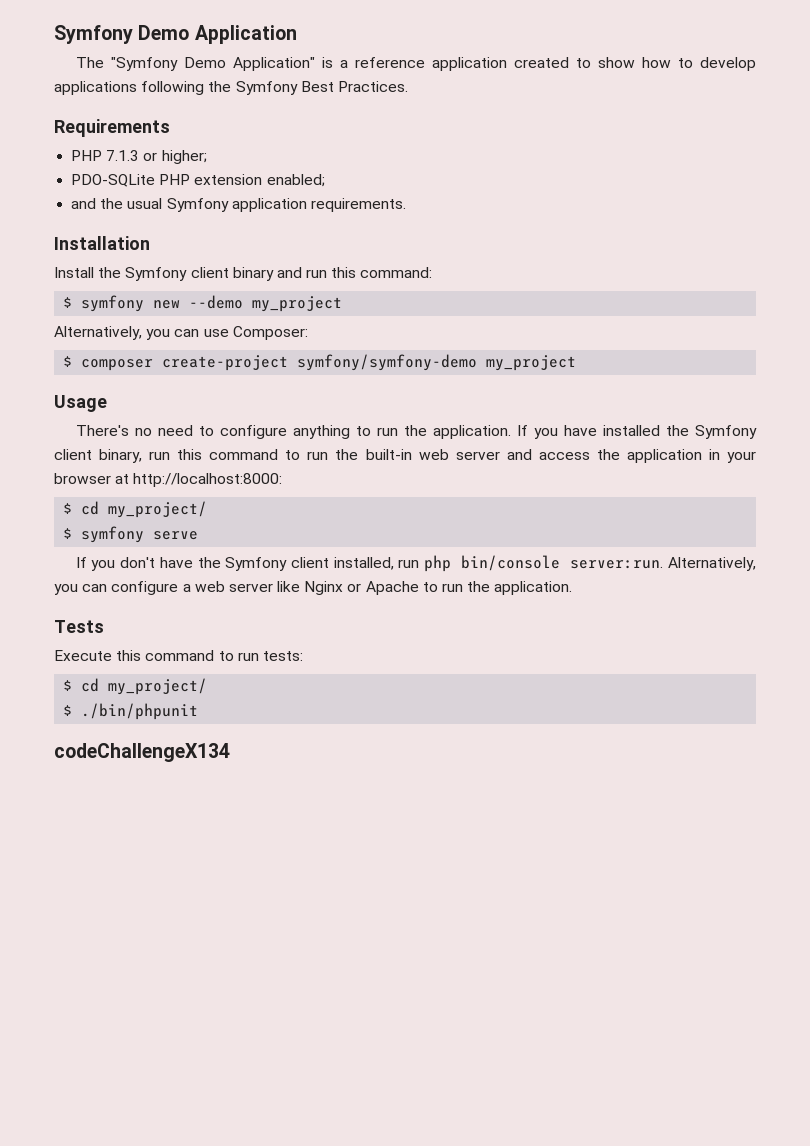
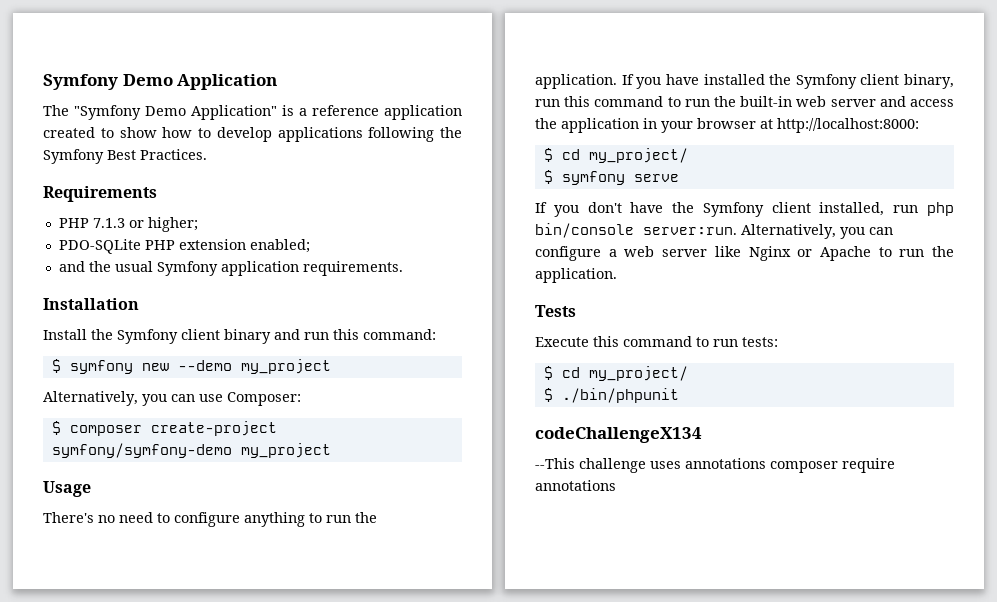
+ --This challenge uses annotations composer require annotations

